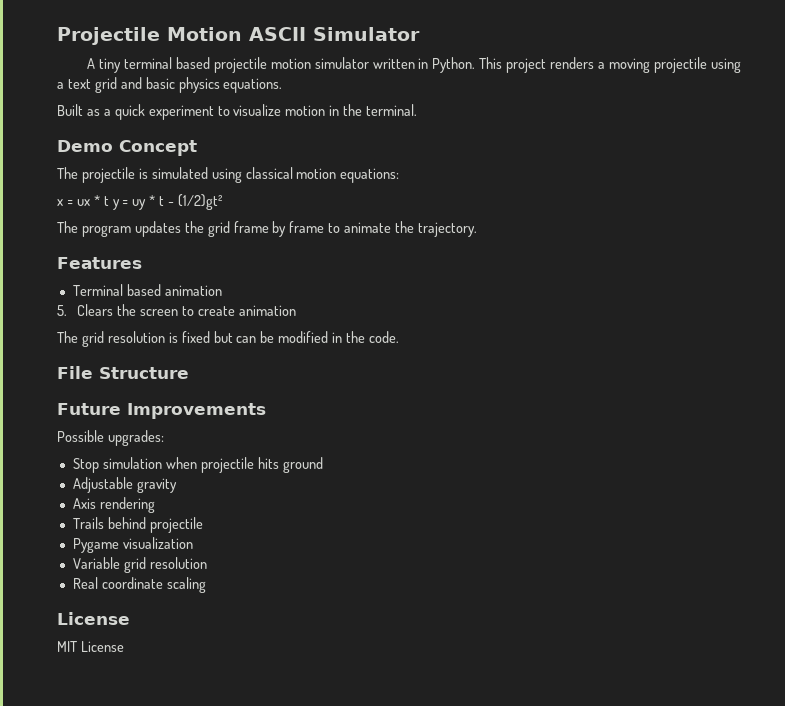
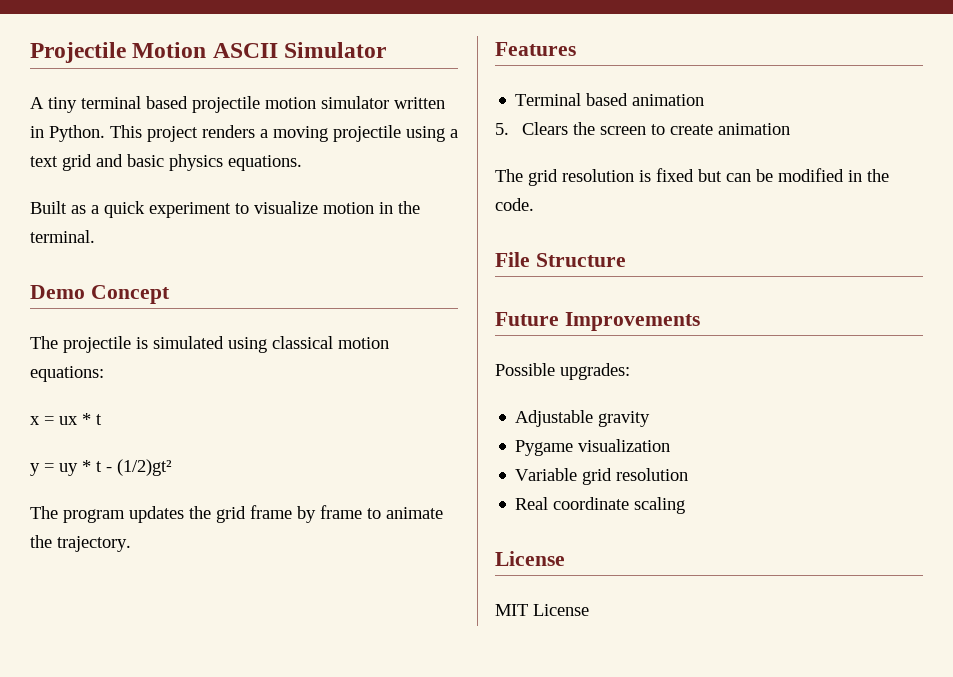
- x = ux * t y = uy * t - (1/2)gt²
+ x = ux * t
+ y = uy * t - (1/2)gt²
- Stop simulation when projectile hits ground
  Adjustable gravity
- Axis rendering
- Trails behind projectile

